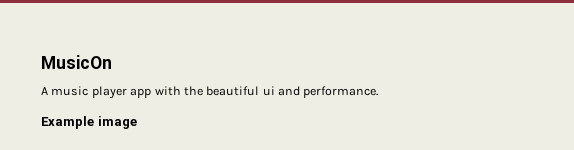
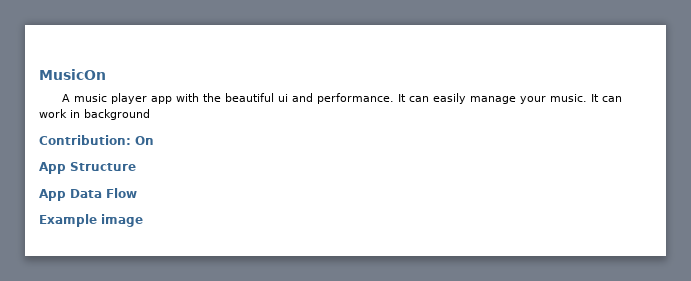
+ It can easily manage your music. It can work in background
+ Contribution: On
+ App Structure
+ App Data Flow

